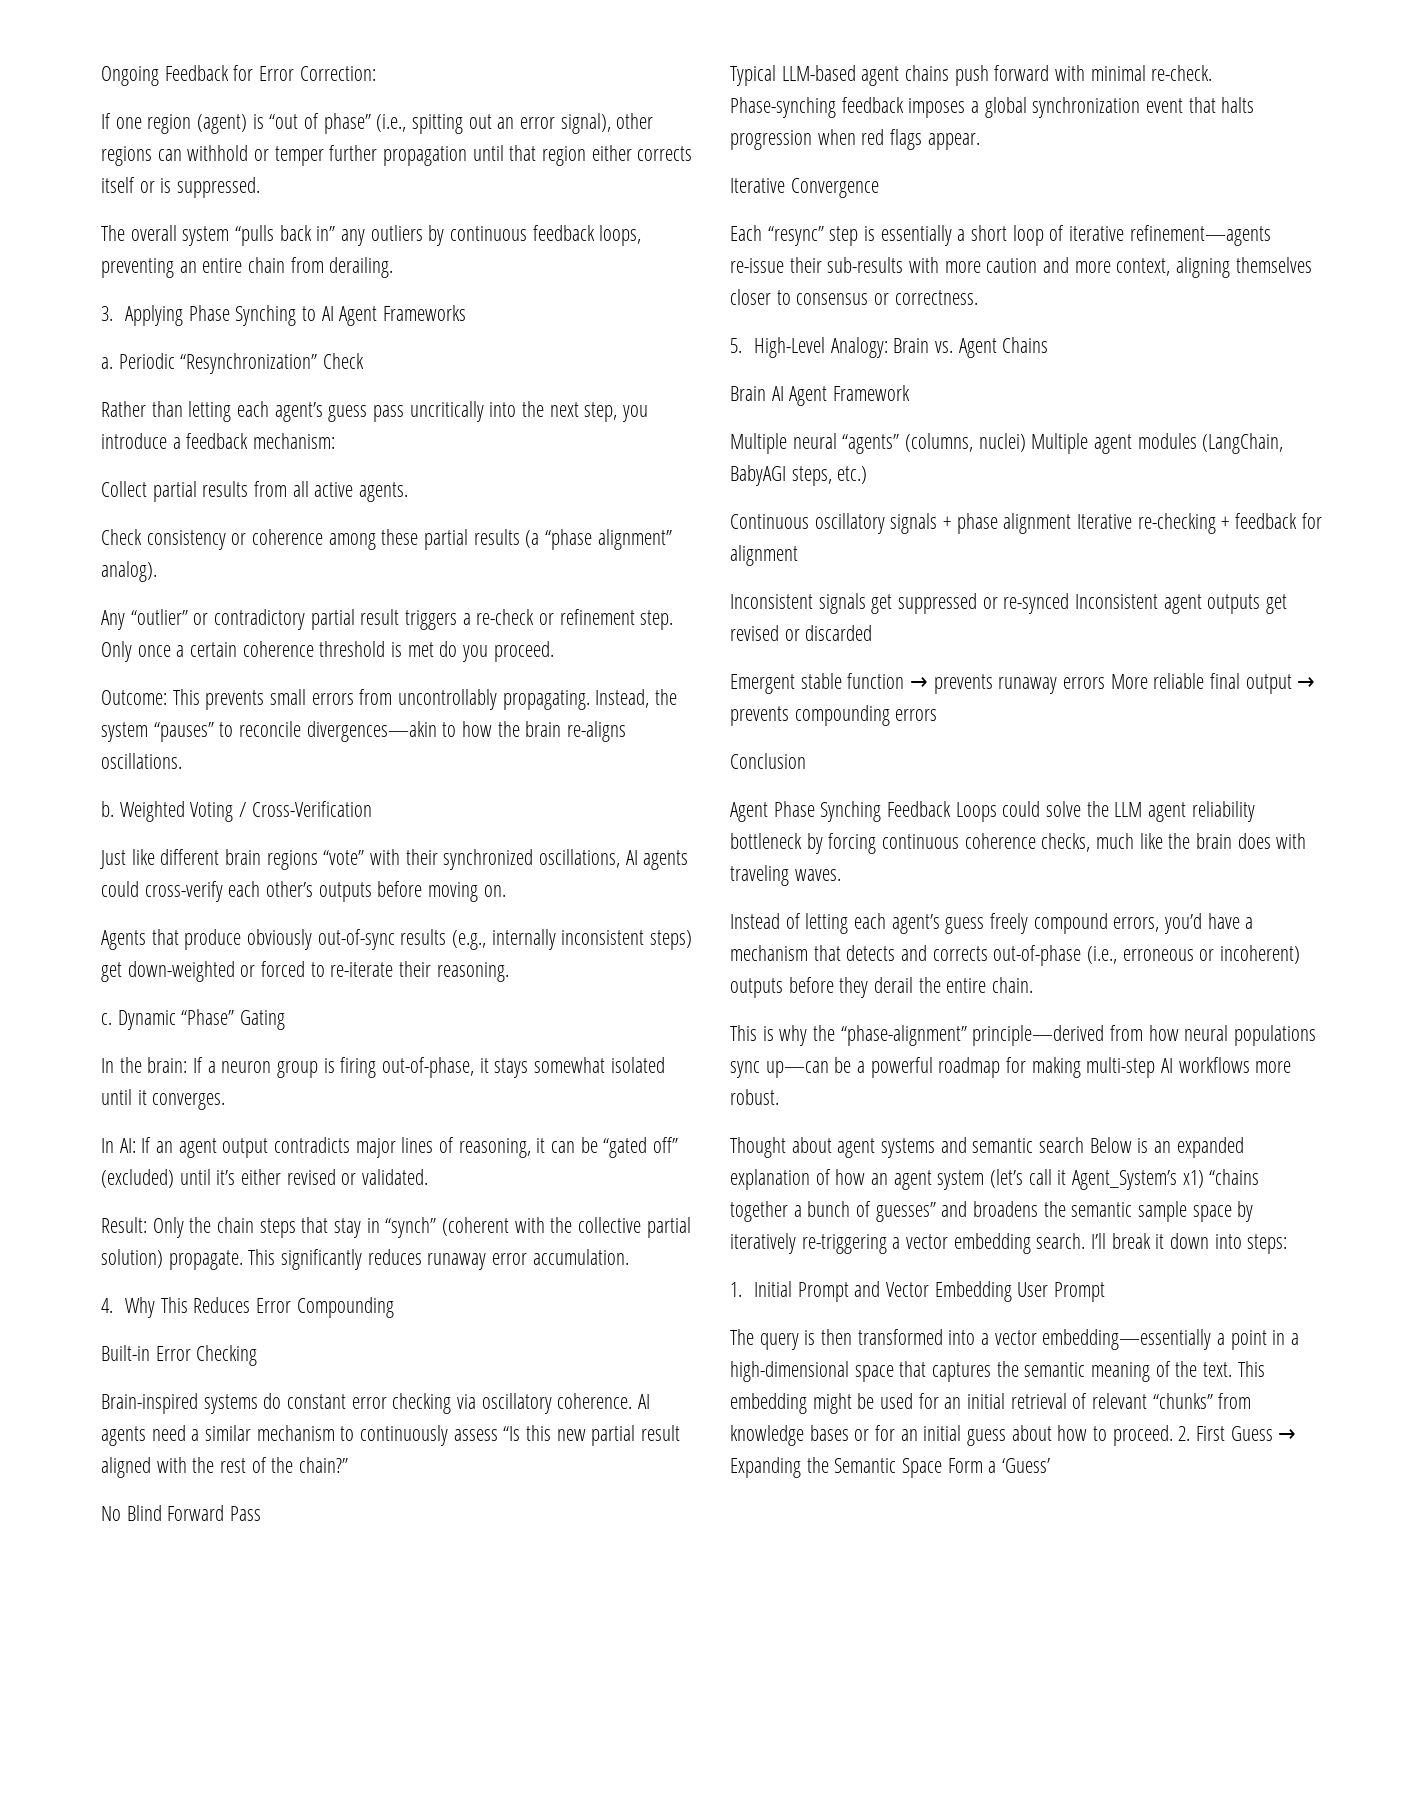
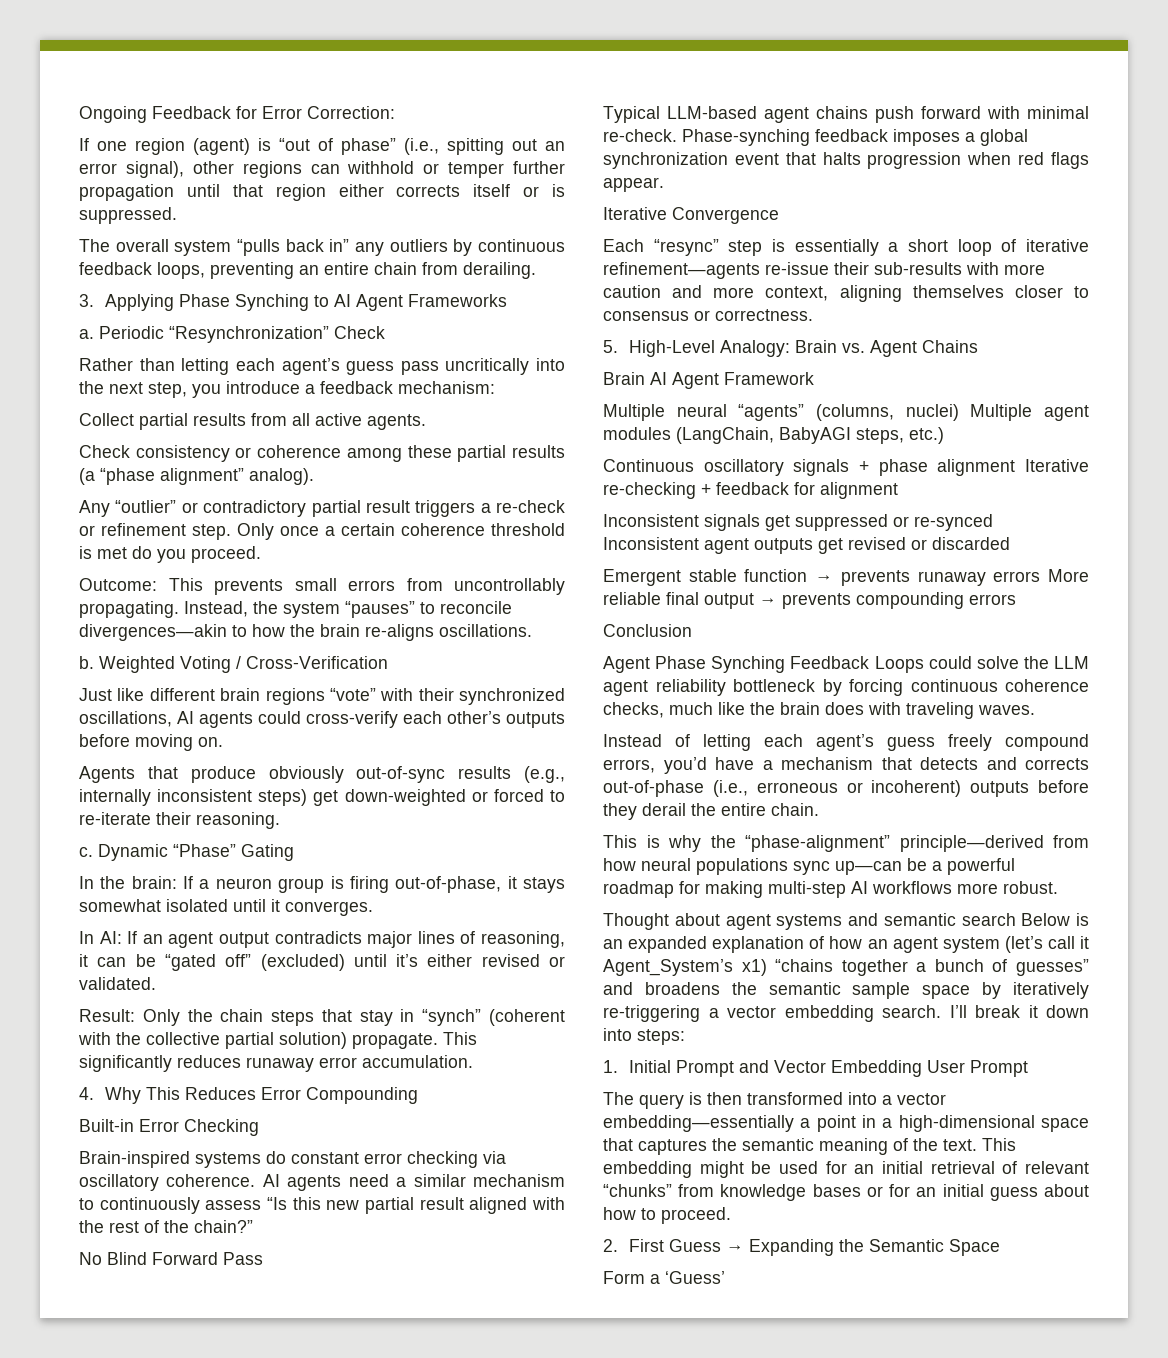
- This embedding might be used for an initial retrieval of relevant “chunks” from knowledge bases or for an initial guess about how to proceed. 2. First Guess → Expanding the Semantic Space Form a ‘Guess’
+ This embedding might be used for an initial retrieval of relevant “chunks” from knowledge bases or for an initial guess about how to proceed.
+ 2. First Guess → Expanding the Semantic Space
+ Form a ‘Guess’

